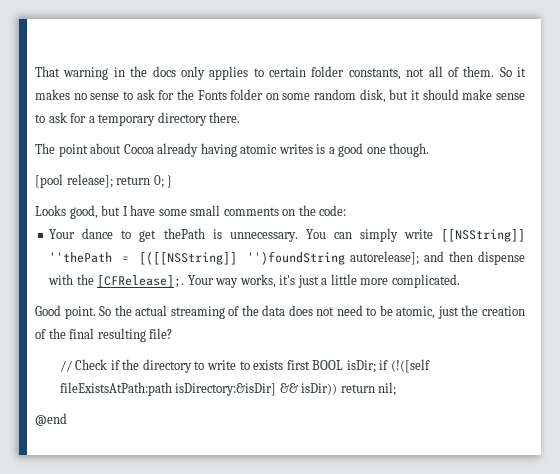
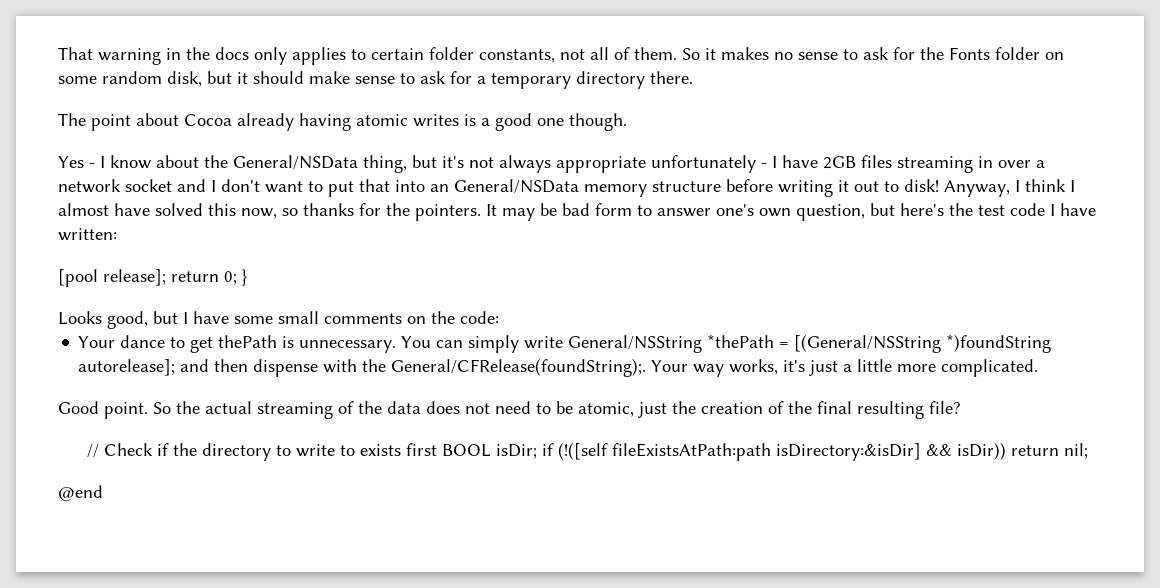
+ Yes - I know about the General/NSData thing, but it's not always appropriate unfortunately - I have 2GB files streaming in over a network socket and I don't want to put that into an General/NSData memory structure before writing it out to disk! Anyway, I think I almost have solved this now, so thanks for the pointers. It may be bad form to answer one's own question, but here's the test code I have written:
- You can simply write [[NSString]] ''thePath = [([[NSString]] '')foundString autorelease]; and then dispense with the [CFRelease];.
+ You can simply write General/NSString *thePath = [(General/NSString *)foundString autorelease]; and then dispense with the General/CFRelease(foundString);.

